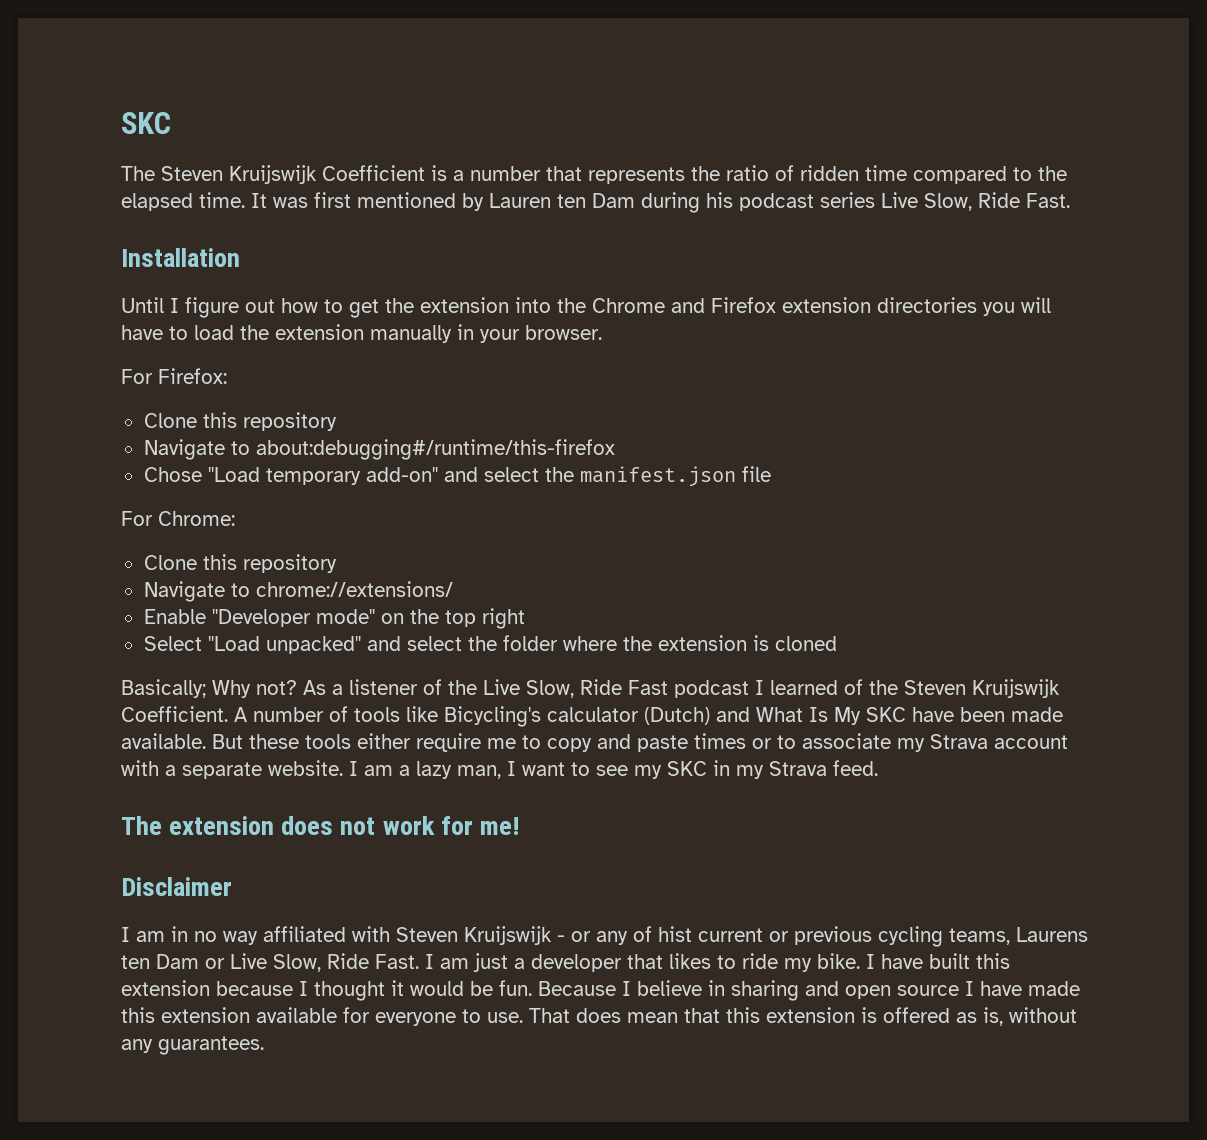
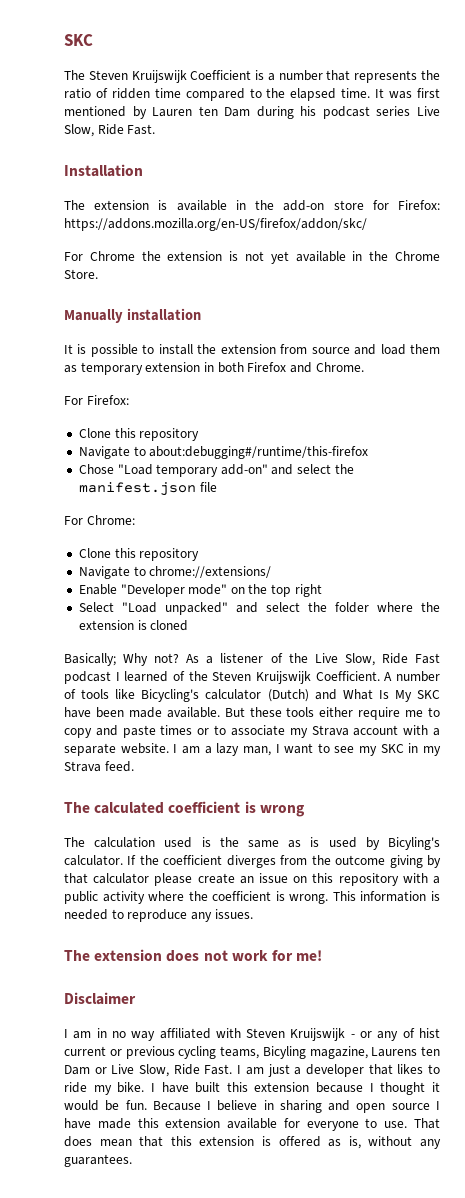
- Until I figure out how to get the extension into the Chrome and Firefox extension directories you will have to load the extension manually in your browser.
+ The extension is available in the add-on store for Firefox: https://addons.mozilla.org/en-US/firefox/addon/skc/
+ For Chrome the extension is not yet available in the Chrome Store.
+ Manually installation
+ It is possible to install the extension from source and load them as temporary extension in both Firefox and Chrome.
+ The calculated coefficient is wrong
+ The calculation used is the same as is used by Bicyling's calculator. If the coefficient diverges from the outcome giving by that calculator please create an issue on this repository with a public activity where the coefficient is wrong. This information is needed to reproduce any issues.
- I am in no way affiliated with Steven Kruijswijk - or any of hist current or previous cycling teams, Laurens ten Dam or Live Slow, Ride Fast.
+ I am in no way affiliated with Steven Kruijswijk - or any of hist current or previous cycling teams, Bicyling magazine, Laurens ten Dam or Live Slow, Ride Fast.

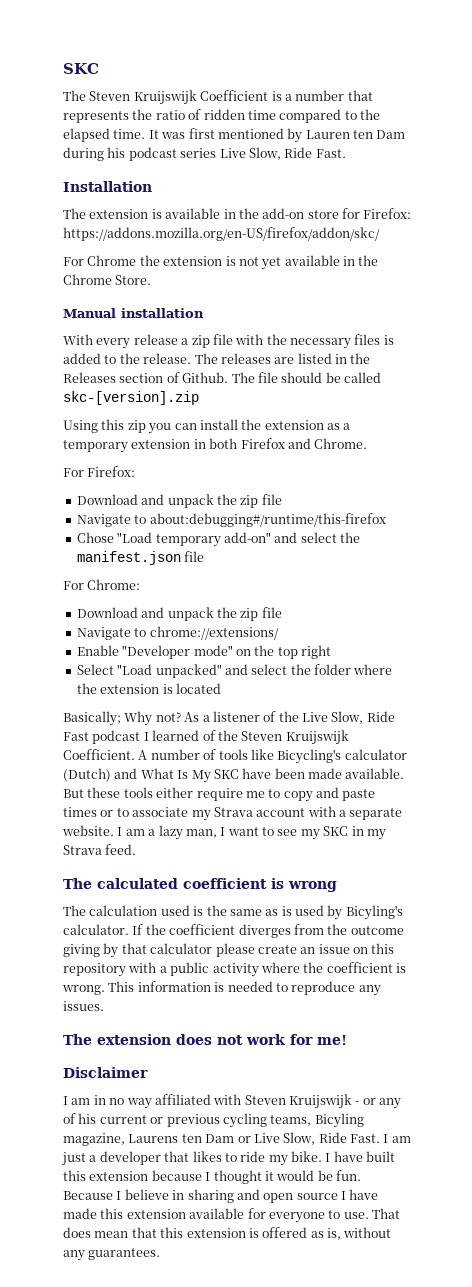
- Manually installation
+ Manual installation
- It is possible to install the extension from source and load them as temporary extension in both Firefox and Chrome.
+ With every release a zip file with the necessary files is added to the release. The releases are listed in the Releases section of Github. The file should be called skc-[version].zip
+ Using this zip you can install the extension as a temporary extension in both Firefox and Chrome.
  For Firefox:
- Clone this repository
+ Download and unpack the zip file
  For Chrome:
- Clone this repository
+ Download and unpack the zip file
- Select "Load unpacked" and select the folder where the extension is cloned
+ Select "Load unpacked" and select the folder where the extension is located
- I am in no way affiliated with Steven Kruijswijk - or any of hist current or previous cycling teams, Bicyling magazine, Laurens ten Dam or Live Slow, Ride Fast.
+ I am in no way affiliated with Steven Kruijswijk - or any of his current or previous cycling teams, Bicyling magazine, Laurens ten Dam or Live Slow, Ride Fast.

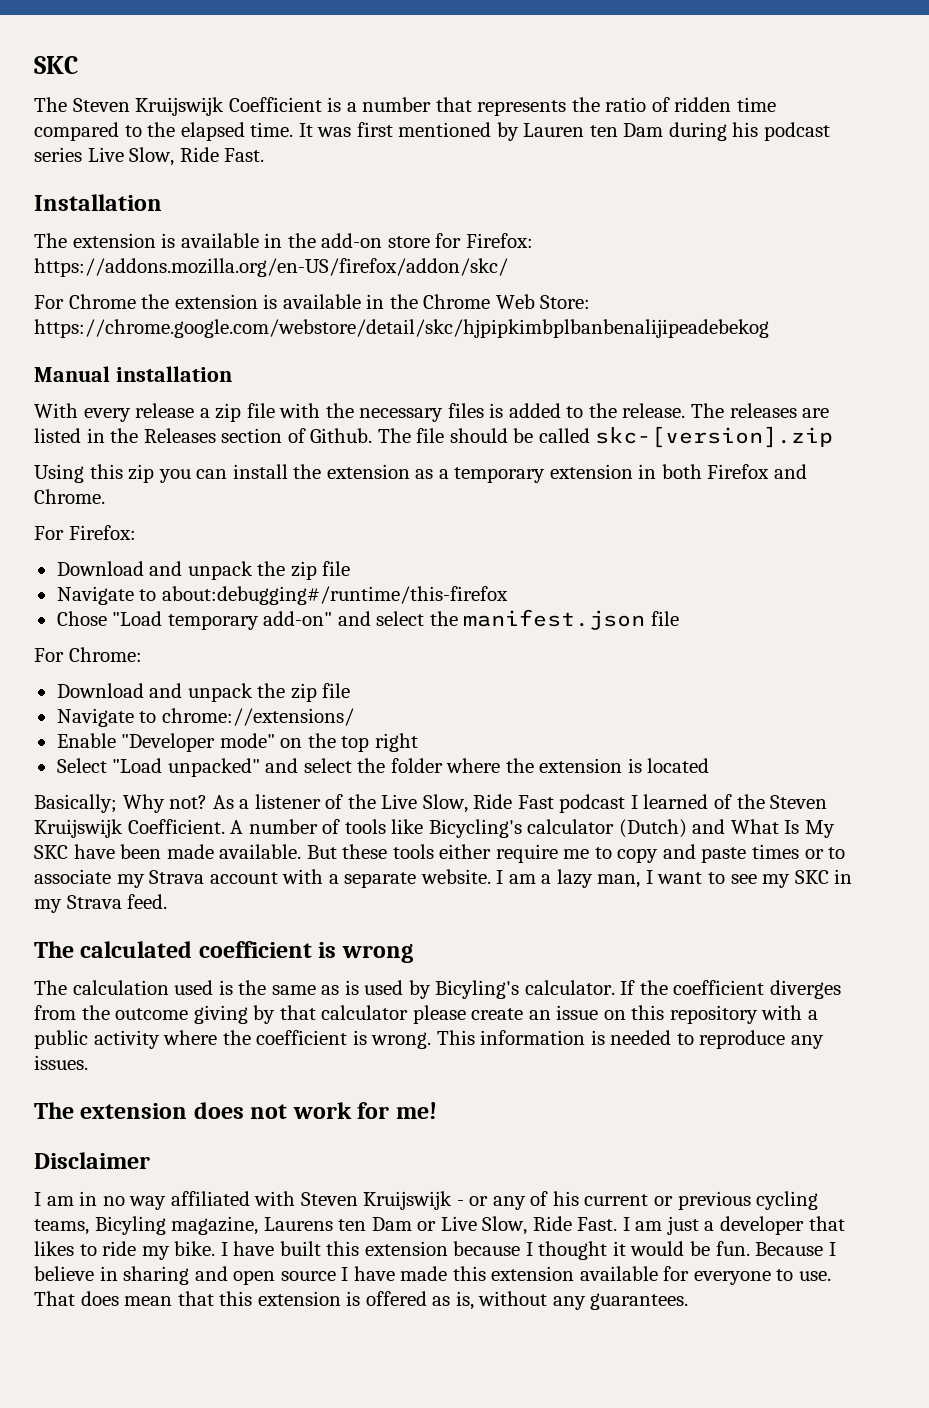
- For Chrome the extension is not yet available in the Chrome Store.
+ For Chrome the extension is available in the Chrome Web Store: https://chrome.google.com/webstore/detail/skc/hjpipkimbplbanbenalijipeadebekog

